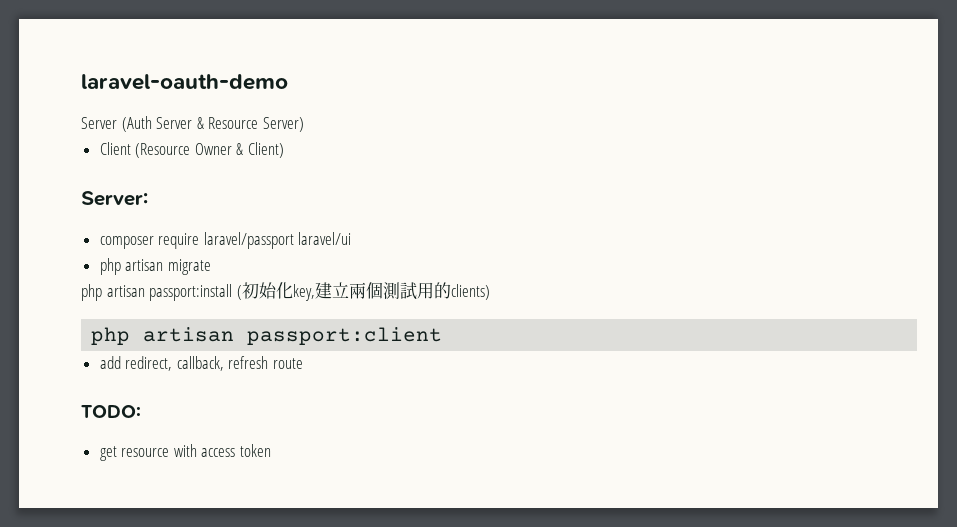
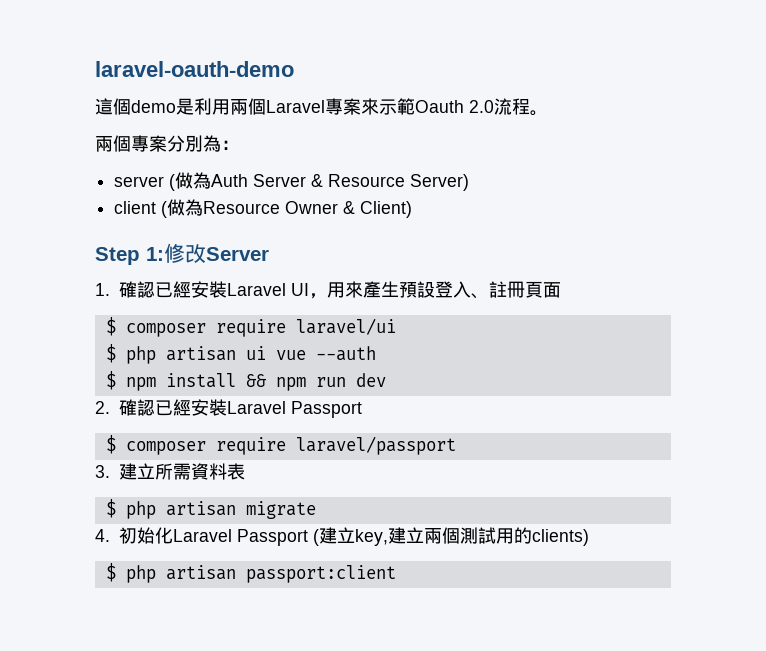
- Server (Auth Server & Resource Server)
+ 這個demo是利用兩個Laravel專案來示範Oauth 2.0流程。
+ 兩個專案分別為：
+ server (做為Auth Server & Resource Server)
- Client (Resource Owner & Client)
+ client (做為Resource Owner & Client)
- Server:
- composer require laravel/passport laravel/ui
- php artisan migrate
- php artisan passport:install (初始化key,建立兩個測試用的clients)
+ Step 1:修改Server
+ 1.確認已經安裝Laravel UI，用來產生預設登入、註冊頁面
+ $ composer require laravel/ui
+ $ php artisan ui vue --auth
+ $ npm install && npm run dev
+ 2.確認已經安裝Laravel Passport
+ $ composer require laravel/passport
+ 3.建立所需資料表
+ $ php artisan migrate
+ 4.初始化Laravel Passport (建立key,建立兩個測試用的clients)
- php artisan passport:client
+ $ php artisan passport:client
- add redirect, callback, refresh route
- TODO:
- get resource with access token

